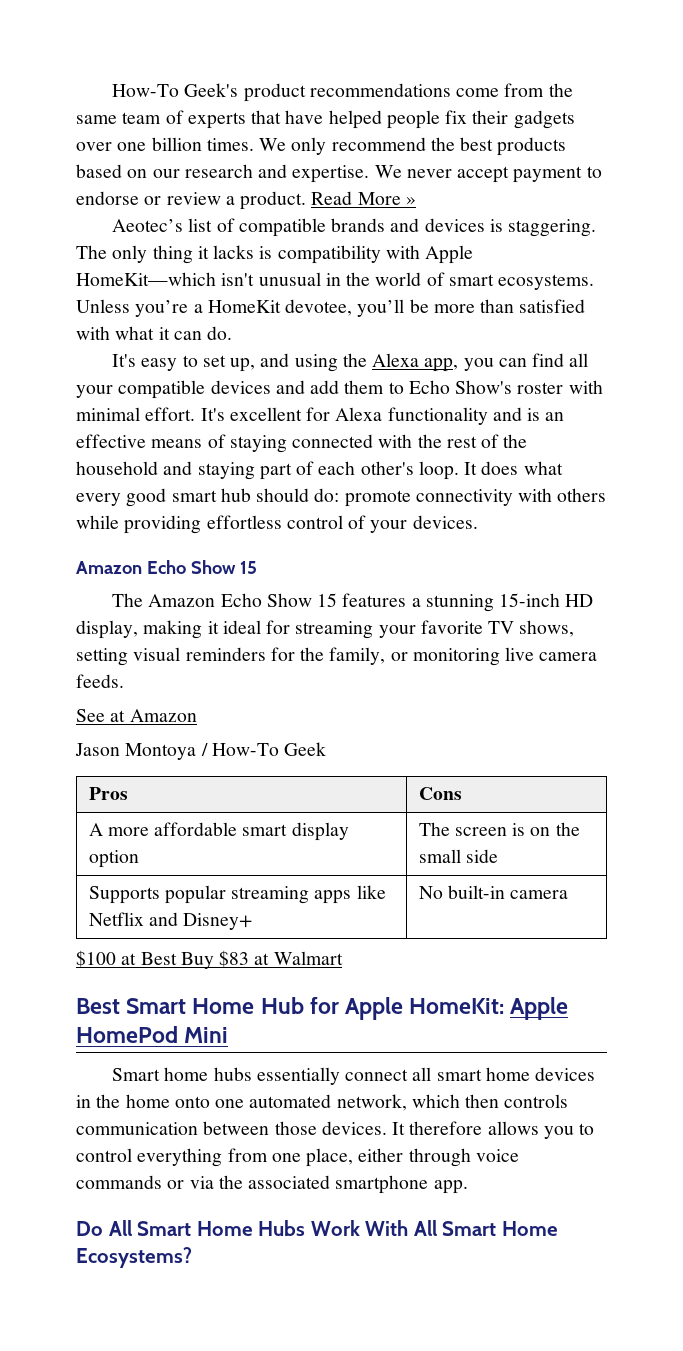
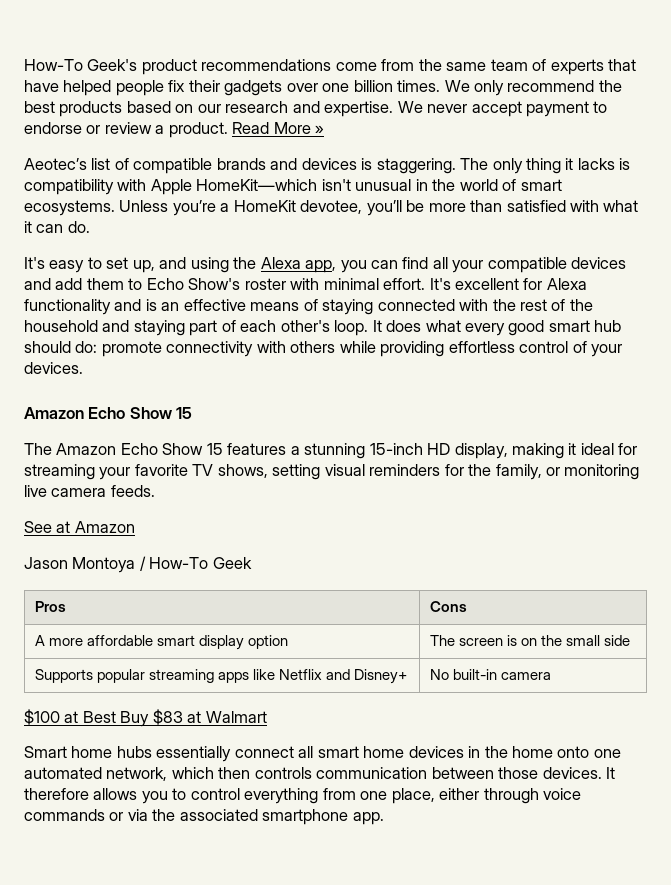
- Best Smart Home Hub for Apple HomeKit: Apple HomePod Mini
- Do All Smart Home Hubs Work With All Smart Home Ecosystems?

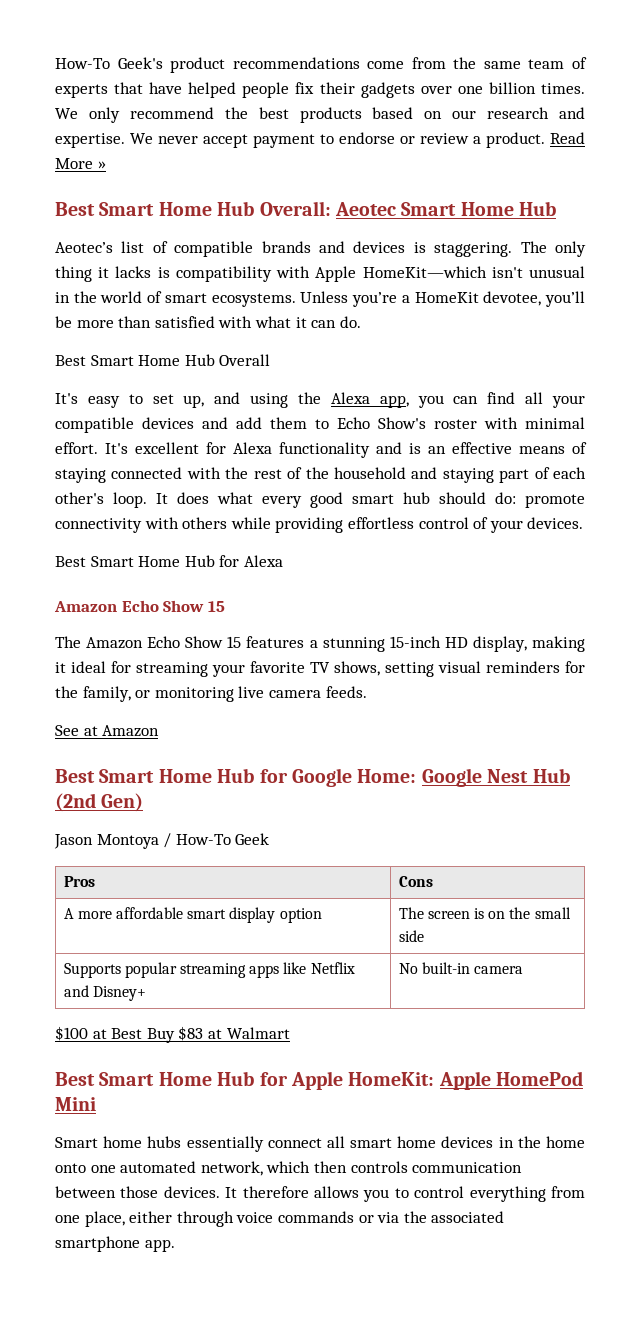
+ Best Smart Home Hub Overall: Aeotec Smart Home Hub
+ Best Smart Home Hub Overall
+ Best Smart Home Hub for Alexa
+ Best Smart Home Hub for Google Home: Google Nest Hub (2nd Gen)
+ Best Smart Home Hub for Apple HomeKit: Apple HomePod Mini

